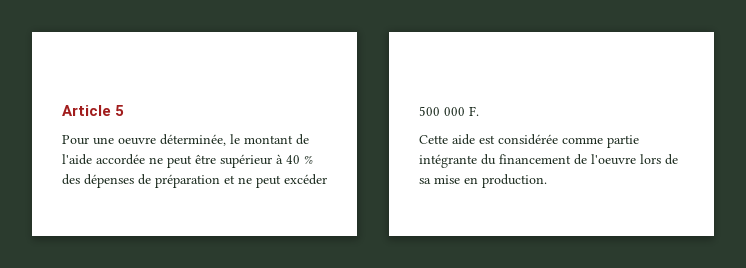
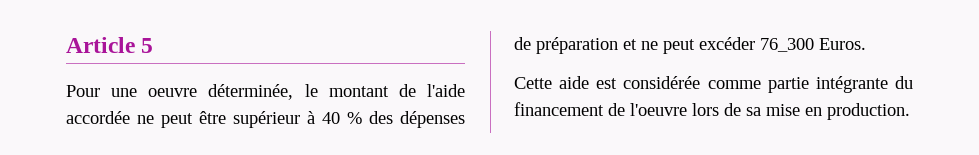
- Pour une oeuvre déterminée, le montant de l'aide accordée ne peut être supérieur à 40 % des dépenses de préparation et ne peut excéder 500 000 F.
+ Pour une oeuvre déterminée, le montant de l'aide accordée ne peut être supérieur à 40 % des dépenses de préparation et ne peut excéder 76_300 Euros.

